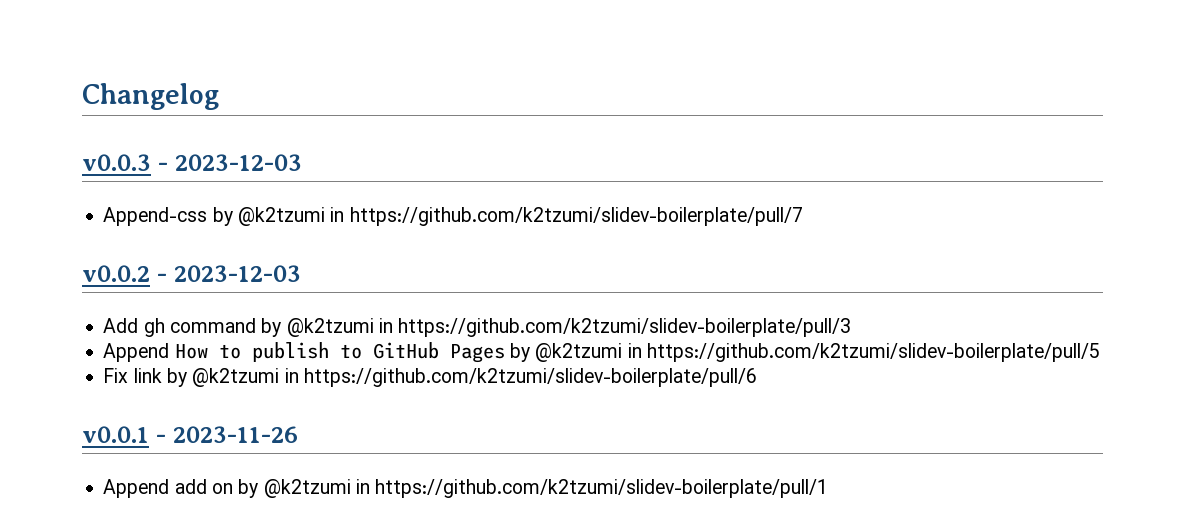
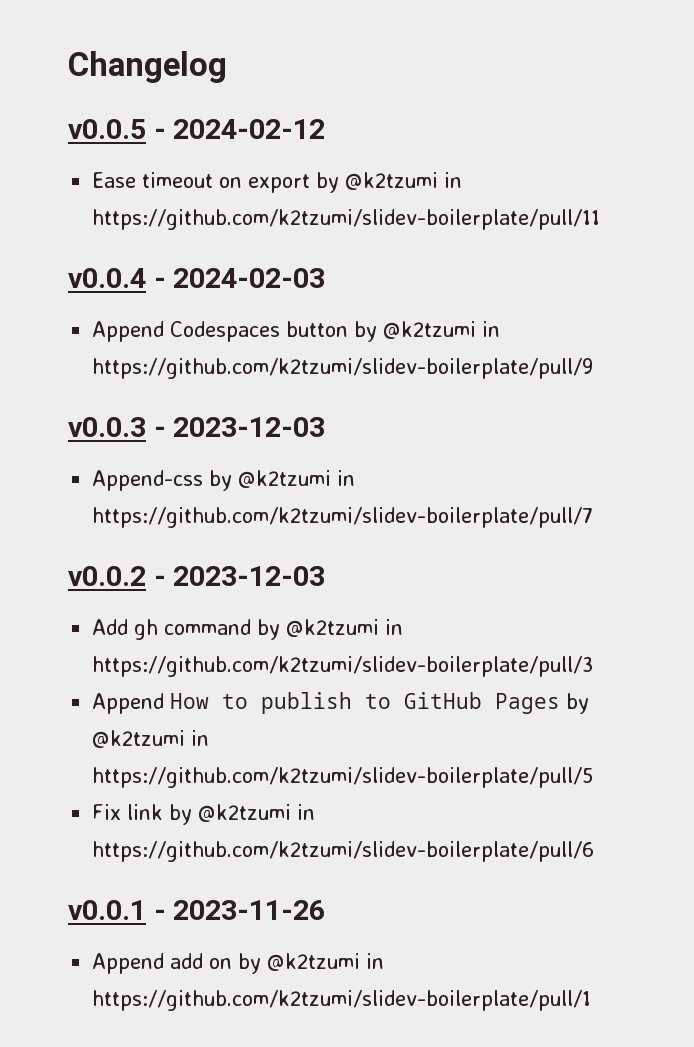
+ v0.0.5 - 2024-02-12
+ Ease timeout on export by @k2tzumi in https://github.com/k2tzumi/slidev-boilerplate/pull/11
+ v0.0.4 - 2024-02-03
+ Append Codespaces button by @k2tzumi in https://github.com/k2tzumi/slidev-boilerplate/pull/9

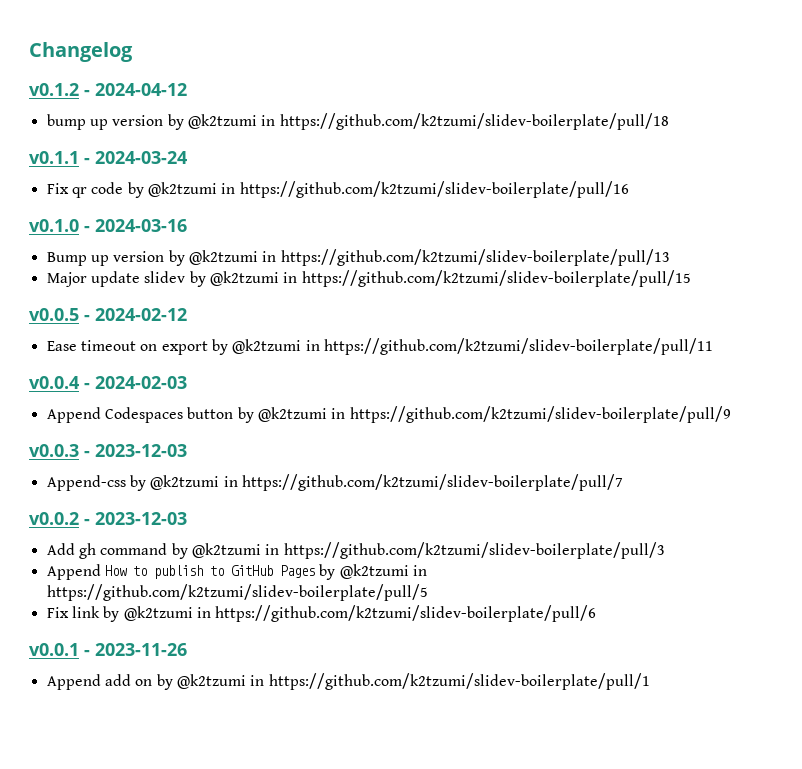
+ v0.1.2 - 2024-04-12
+ bump up version by @k2tzumi in https://github.com/k2tzumi/slidev-boilerplate/pull/18
+ v0.1.1 - 2024-03-24
+ Fix qr code by @k2tzumi in https://github.com/k2tzumi/slidev-boilerplate/pull/16
+ v0.1.0 - 2024-03-16
+ Bump up version by @k2tzumi in https://github.com/k2tzumi/slidev-boilerplate/pull/13
+ Major update slidev by @k2tzumi in https://github.com/k2tzumi/slidev-boilerplate/pull/15

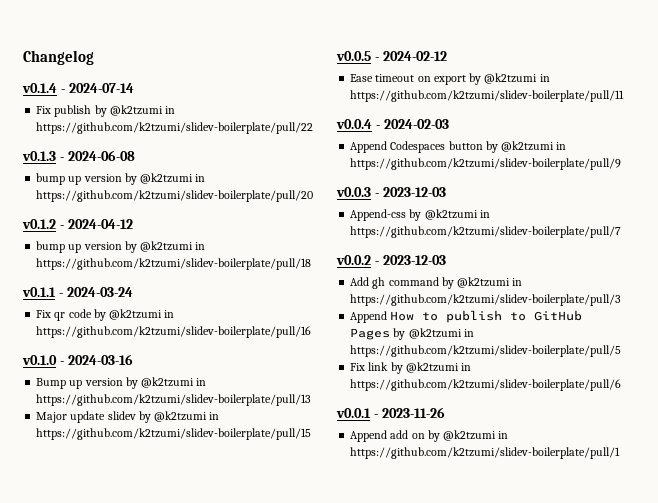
+ v0.1.4 - 2024-07-14
+ Fix publish by @k2tzumi in https://github.com/k2tzumi/slidev-boilerplate/pull/22
+ v0.1.3 - 2024-06-08
+ bump up version by @k2tzumi in https://github.com/k2tzumi/slidev-boilerplate/pull/20

